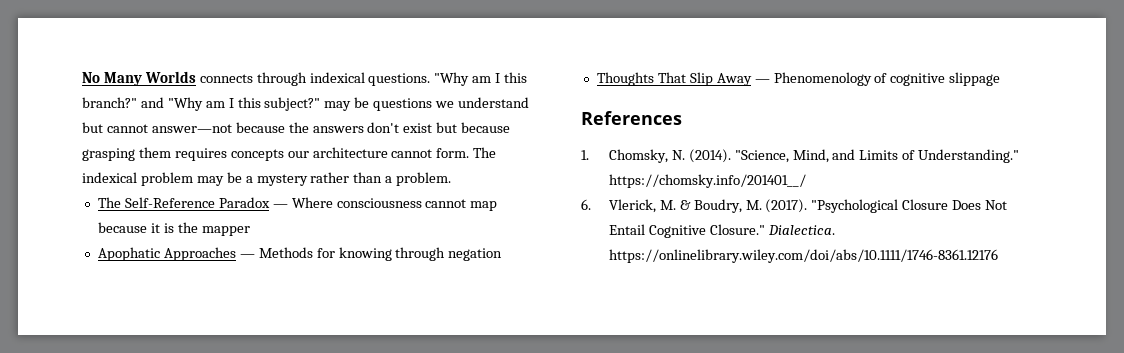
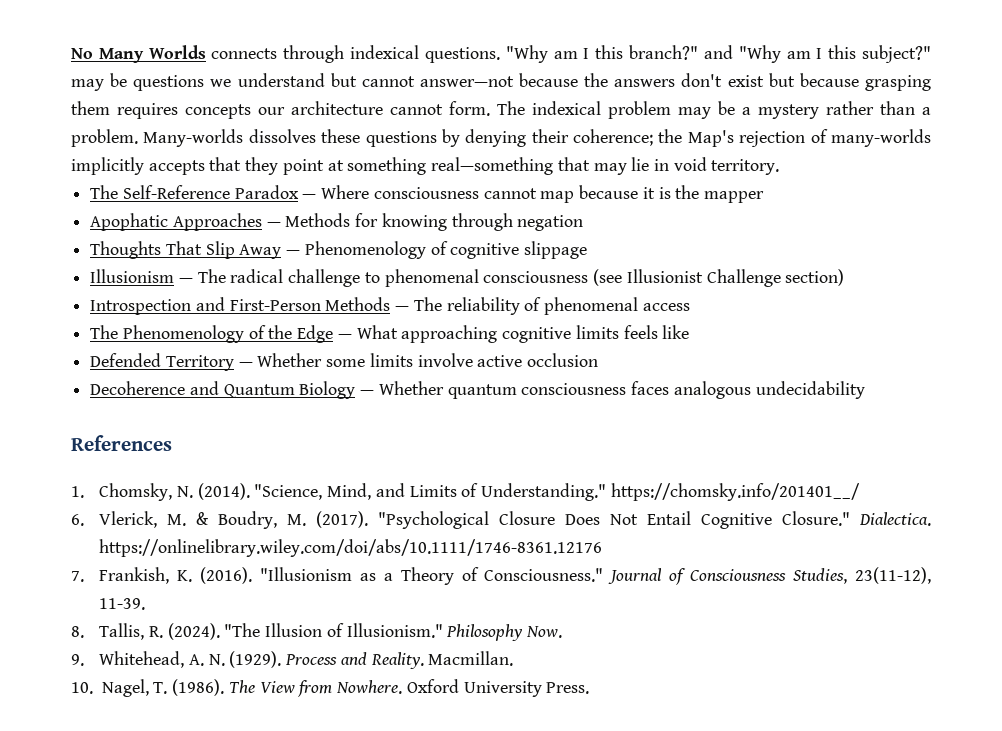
+ Many-worlds dissolves these questions by denying their coherence; the Map's rejection of many-worlds implicitly accepts that they point at something real—something that may lie in void territory.
+ Illusionism — The radical challenge to phenomenal consciousness (see Illusionist Challenge section)
+ Introspection and First-Person Methods — The reliability of phenomenal access
+ The Phenomenology of the Edge — What approaching cognitive limits feels like
+ Defended Territory — Whether some limits involve active occlusion
+ Decoherence and Quantum Biology — Whether quantum consciousness faces analogous undecidability
+ 7. Frankish, K. (2016). "Illusionism as a Theory of Consciousness." Journal of Consciousness Studies, 23(11-12), 11-39.
+ 8. Tallis, R. (2024). "The Illusion of Illusionism." Philosophy Now.
+ 9. Whitehead, A. N. (1929). Process and Reality. Macmillan.
+ 10. Nagel, T. (1986). The View from Nowhere. Oxford University Press.

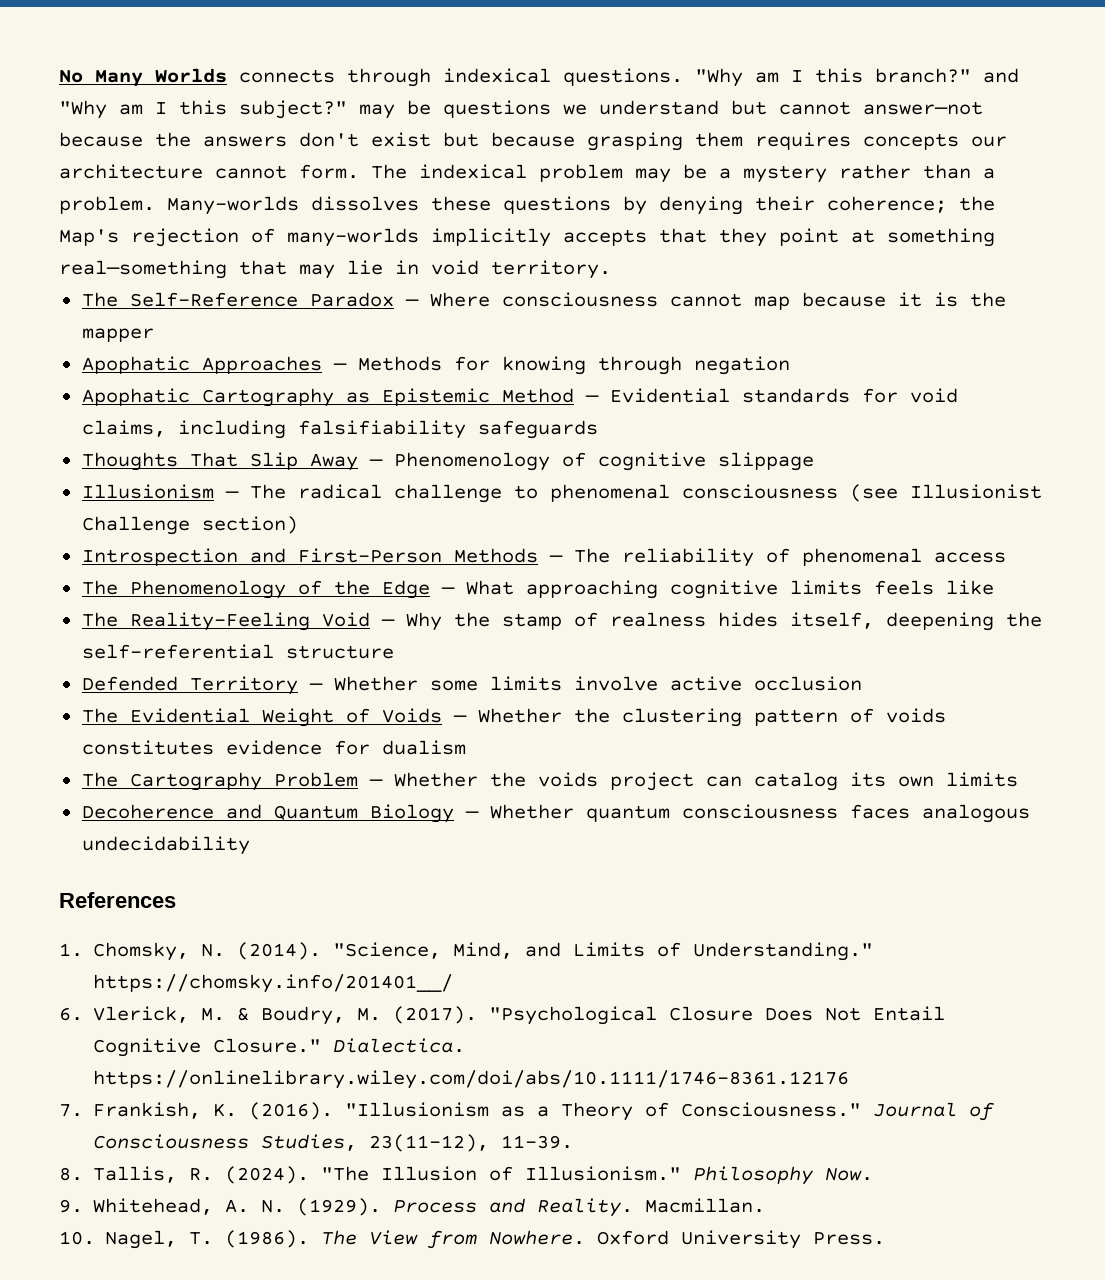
+ Apophatic Cartography as Epistemic Method — Evidential standards for void claims, including falsifiability safeguards
+ The Reality-Feeling Void — Why the stamp of realness hides itself, deepening the self-referential structure
+ The Evidential Weight of Voids — Whether the clustering pattern of voids constitutes evidence for dualism
+ The Cartography Problem — Whether the voids project can catalog its own limits

